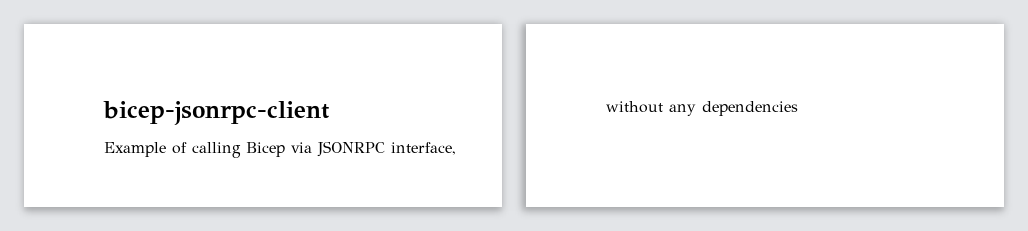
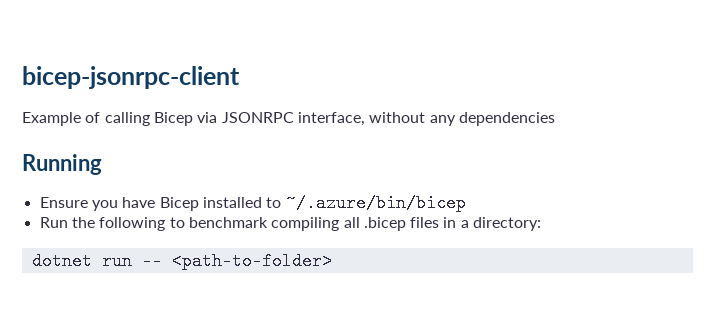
+ Running
+ Ensure you have Bicep installed to ~/.azure/bin/bicep
+ Run the following to benchmark compiling all .bicep files in a directory:
+ dotnet run -- <path-to-folder>

